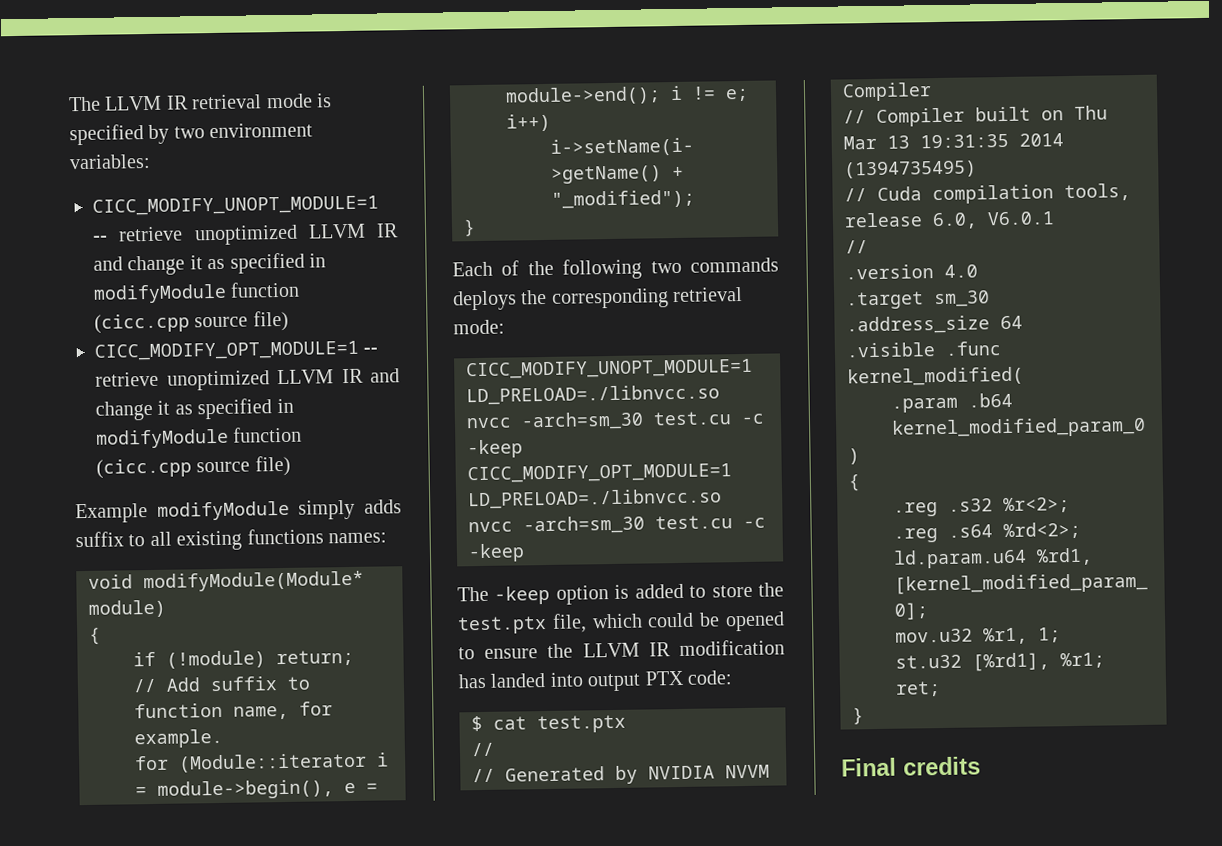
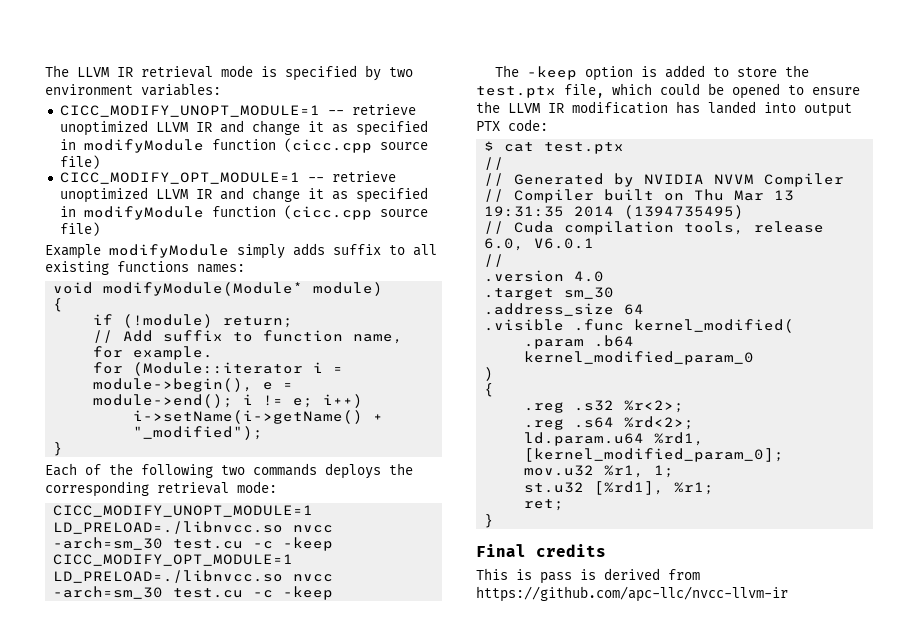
+ This is pass is derived from https://github.com/apc-llc/nvcc-llvm-ir

